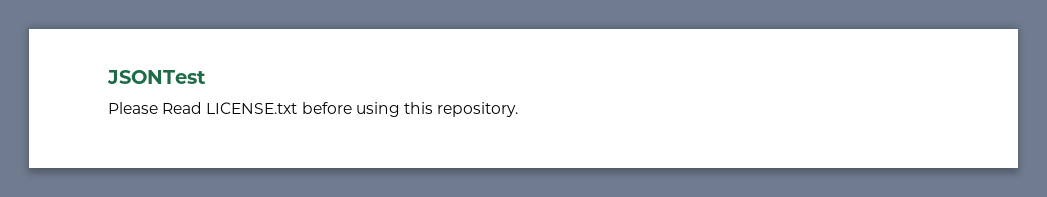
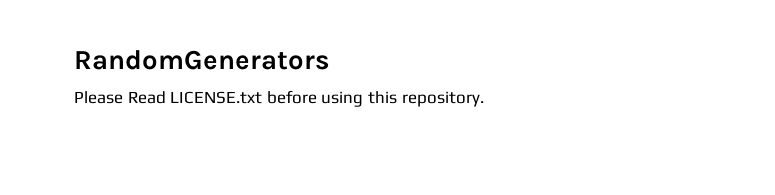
- JSONTest
+ RandomGenerators

